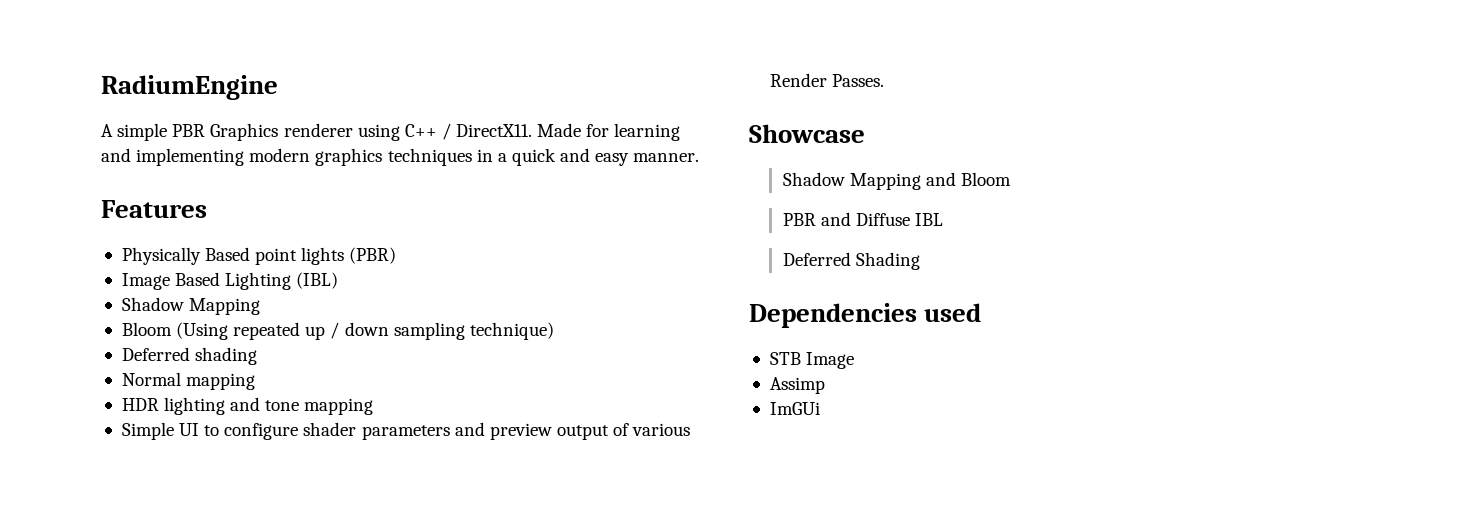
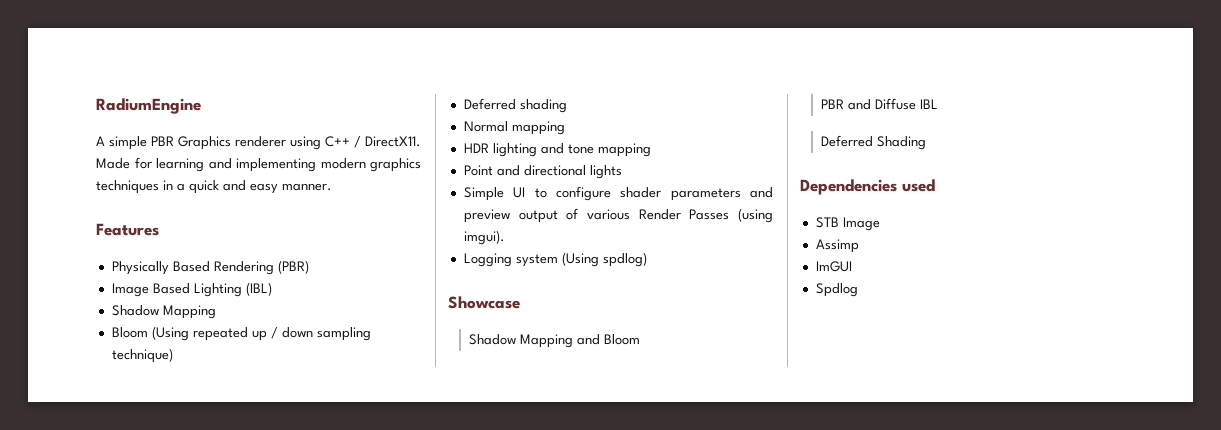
- Physically Based point lights (PBR)
+ Physically Based Rendering (PBR)
+ Point and directional lights
- Simple UI to configure shader parameters and preview output of various Render Passes.
+ Simple UI to configure shader parameters and preview output of various Render Passes (using imgui).
+ Logging system (Using spdlog)
- ImGUi
+ ImGUI
+ Spdlog

